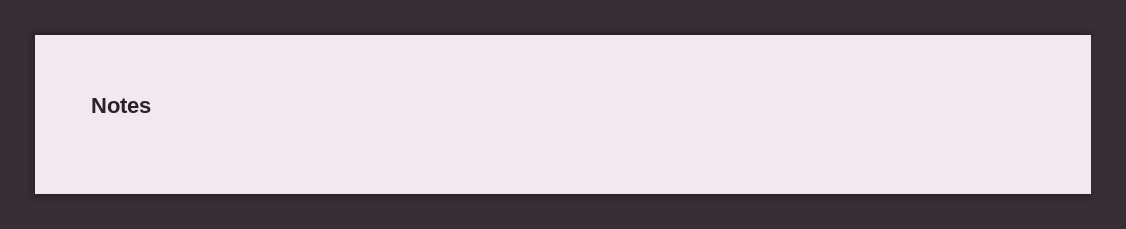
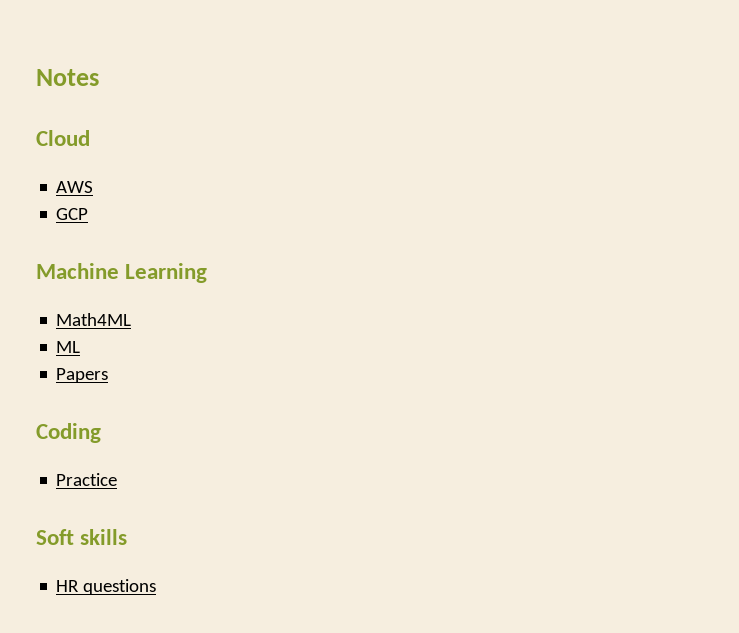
+ Cloud
+ AWS
+ GCP
+ Machine Learning
+ Math4ML
+ ML
+ Papers
+ Coding
+ Practice
+ Soft skills
+ HR questions

